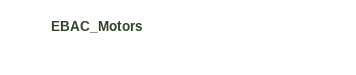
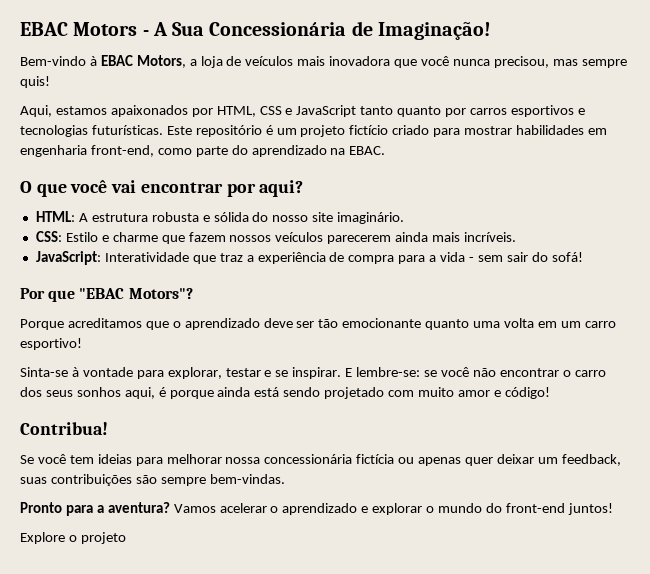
- EBAC_Motors
+ EBAC Motors - A Sua Concessionária de Imaginação!
+ Bem-vindo à EBAC Motors, a loja de veículos mais inovadora que você nunca precisou, mas sempre quis!
+ Aqui, estamos apaixonados por HTML, CSS e JavaScript tanto quanto por carros esportivos e tecnologias futurísticas. Este repositório é um projeto fictício criado para mostrar habilidades em engenharia front-end, como parte do aprendizado na EBAC.
+ O que você vai encontrar por aqui?
+ HTML: A estrutura robusta e sólida do nosso site imaginário.
+ CSS: Estilo e charme que fazem nossos veículos parecerem ainda mais incríveis.
+ JavaScript: Interatividade que traz a experiência de compra para a vida - sem sair do sofá!
+ Por que "EBAC Motors"?
+ Porque acreditamos que o aprendizado deve ser tão emocionante quanto uma volta em um carro esportivo!
+ Sinta-se à vontade para explorar, testar e se inspirar. E lembre-se: se você não encontrar o carro dos seus sonhos aqui, é porque ainda está sendo projetado com muito amor e código!
+ Contribua!
+ Se você tem ideias para melhorar nossa concessionária fictícia ou apenas quer deixar um feedback, suas contribuições são sempre bem-vindas.
+ Pronto para a aventura? Vamos acelerar o aprendizado e explorar o mundo do front-end juntos!
+ Explore o projeto

